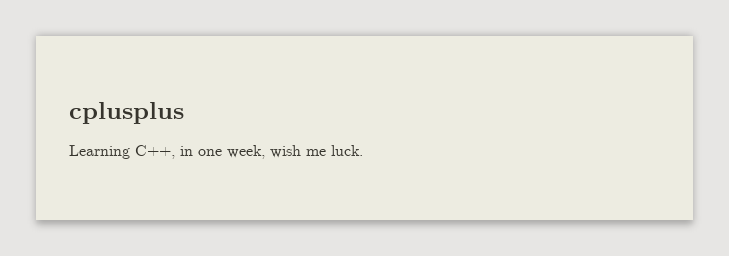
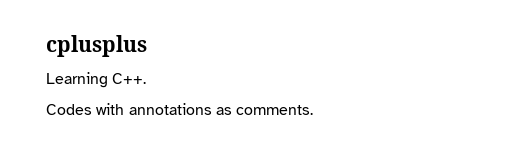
- Learning C++, in one week, wish me luck.
+ Learning C++.
+ Codes with annotations as comments.

